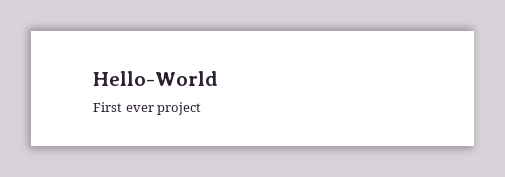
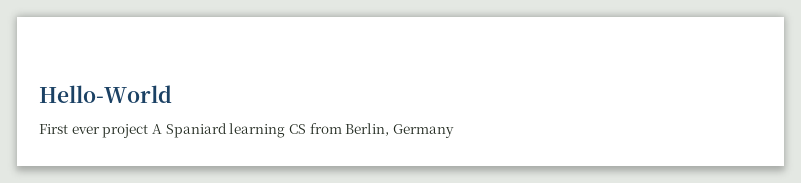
- First ever project
+ First ever project A Spaniard learning CS from Berlin, Germany

